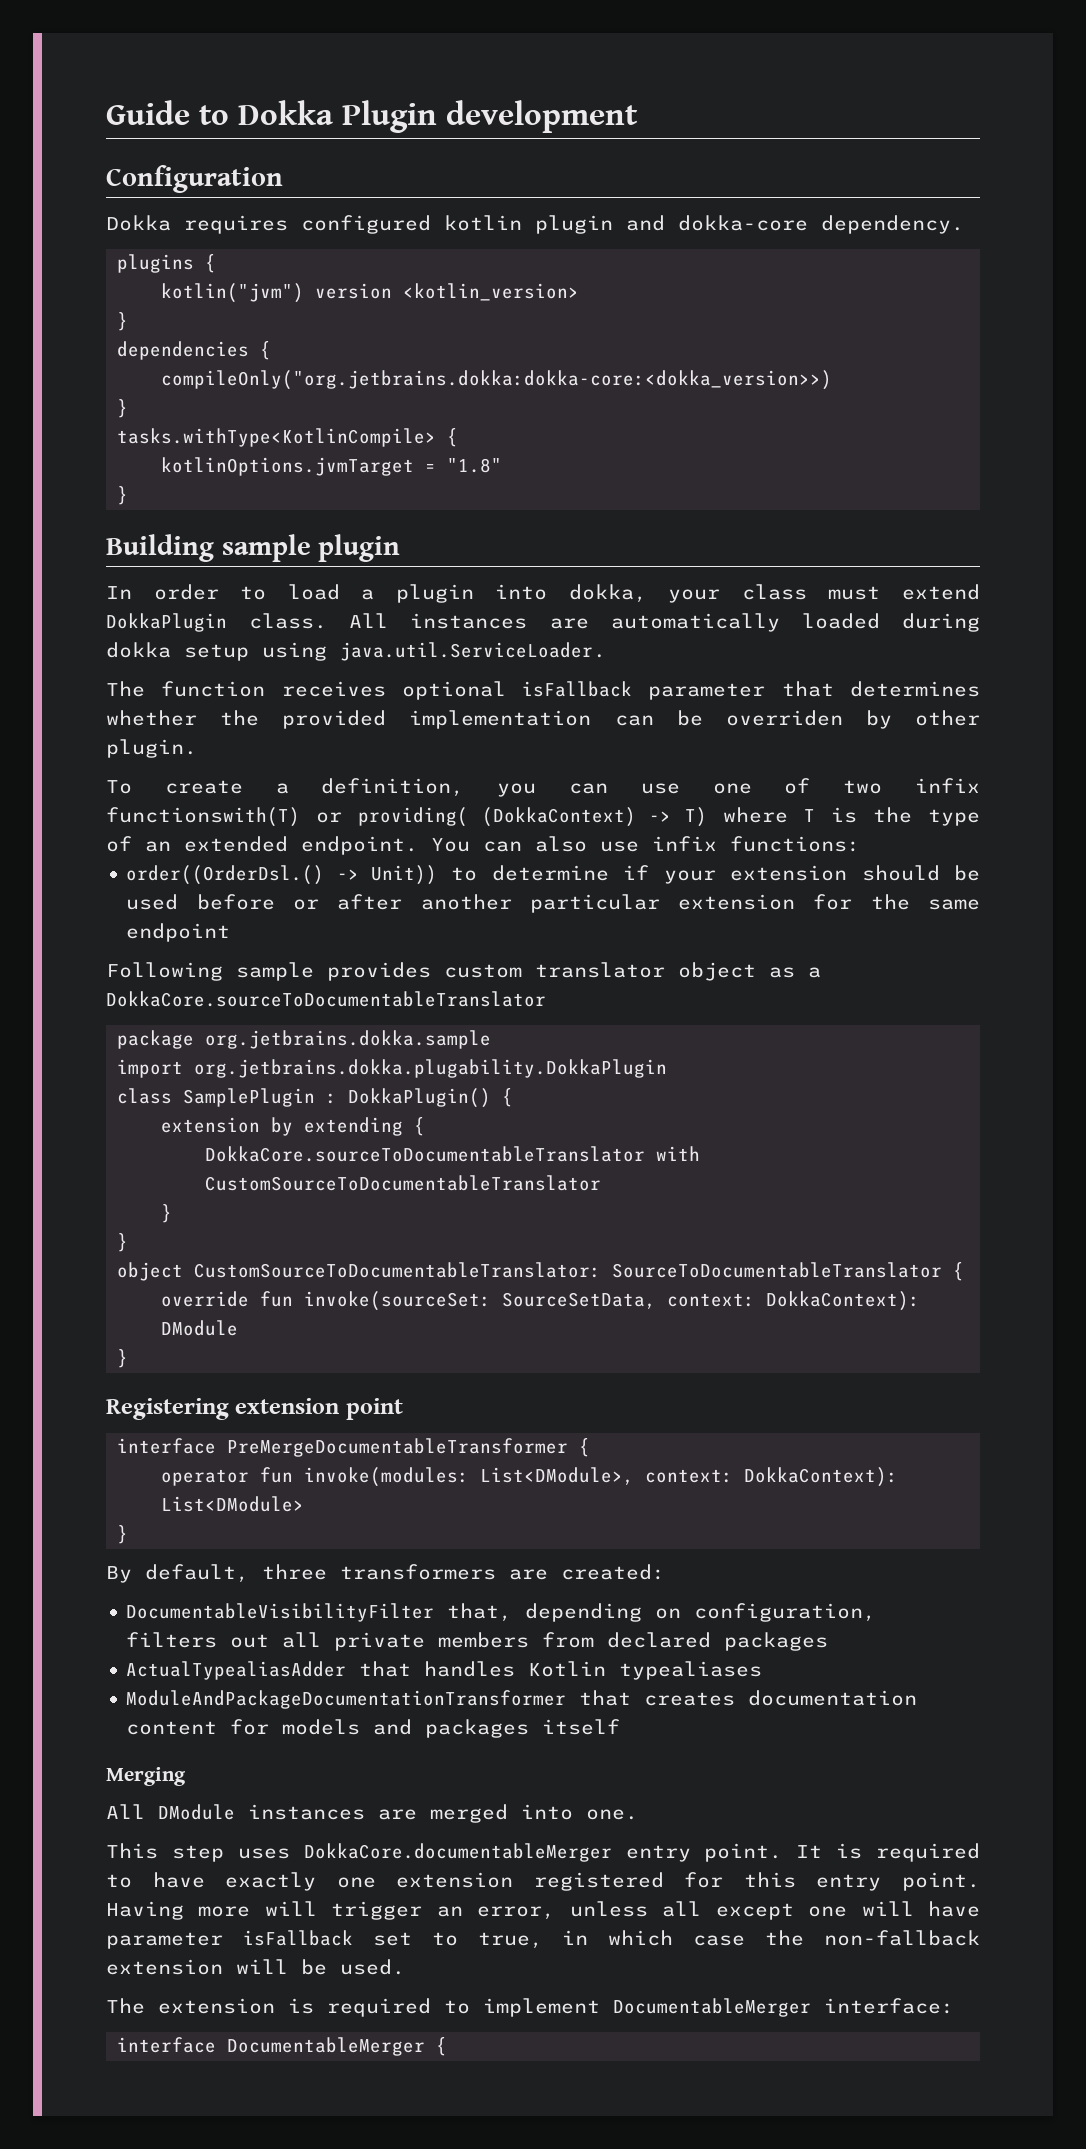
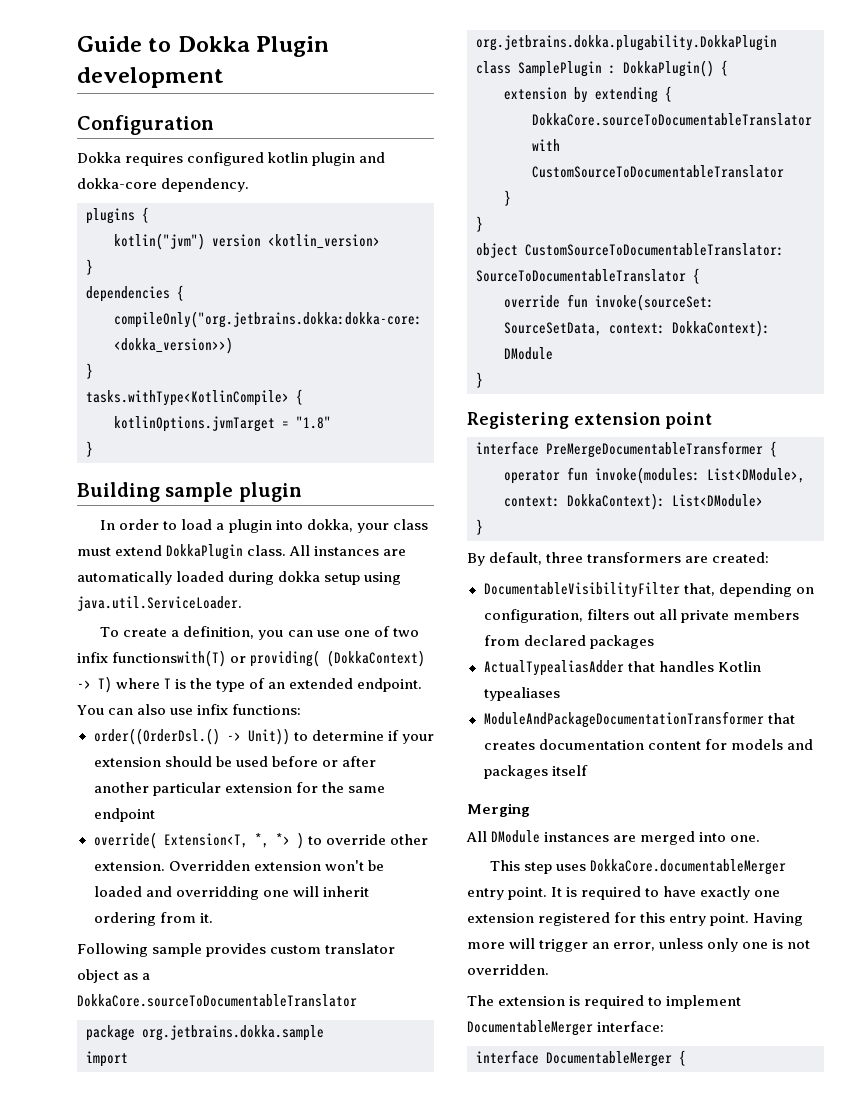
- The function receives optional isFallback parameter that determines whether the provided implementation can be overriden by other plugin.
+ override( Extension<T, *, *> ) to override other extension. Overridden extension won't be loaded and overridding one will inherit ordering from it.
- Having more will trigger an error, unless all except one will have parameter isFallback set to true, in which case the non-fallback extension will be used.
+ Having more will trigger an error, unless only one is not overridden.

